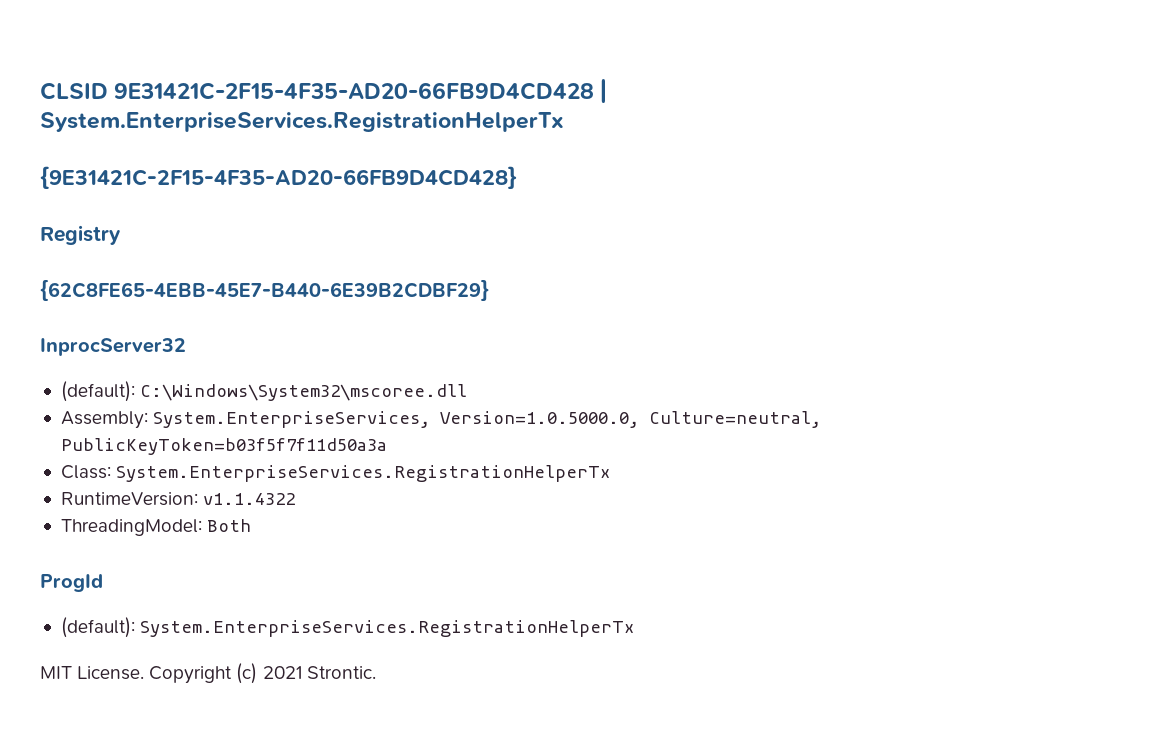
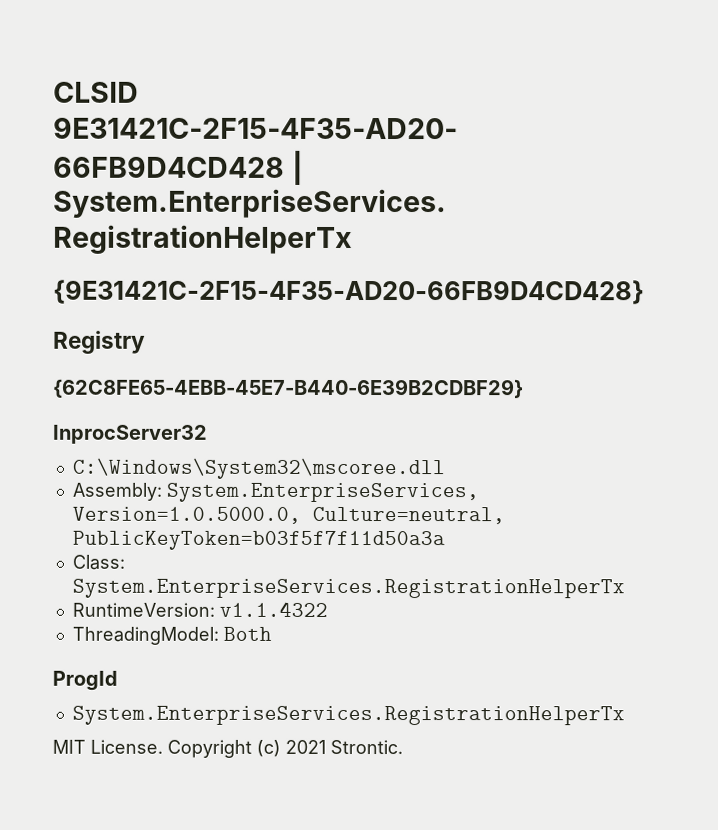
- (default): C:\Windows\System32\mscoree.dll
+ C:\Windows\System32\mscoree.dll
  ProgId
- (default): System.EnterpriseServices.RegistrationHelperTx
+ System.EnterpriseServices.RegistrationHelperTx

